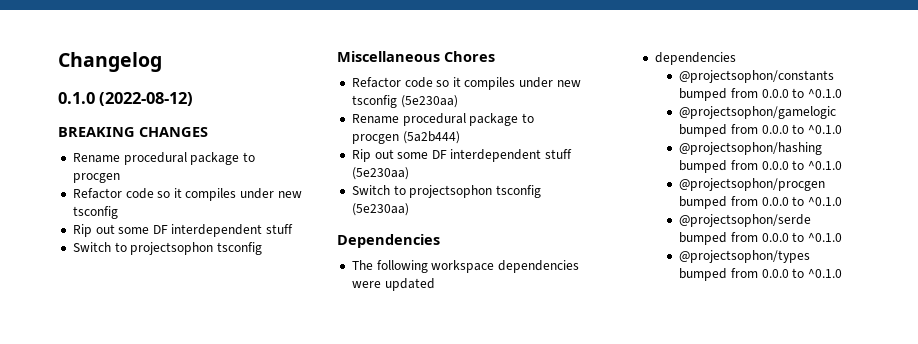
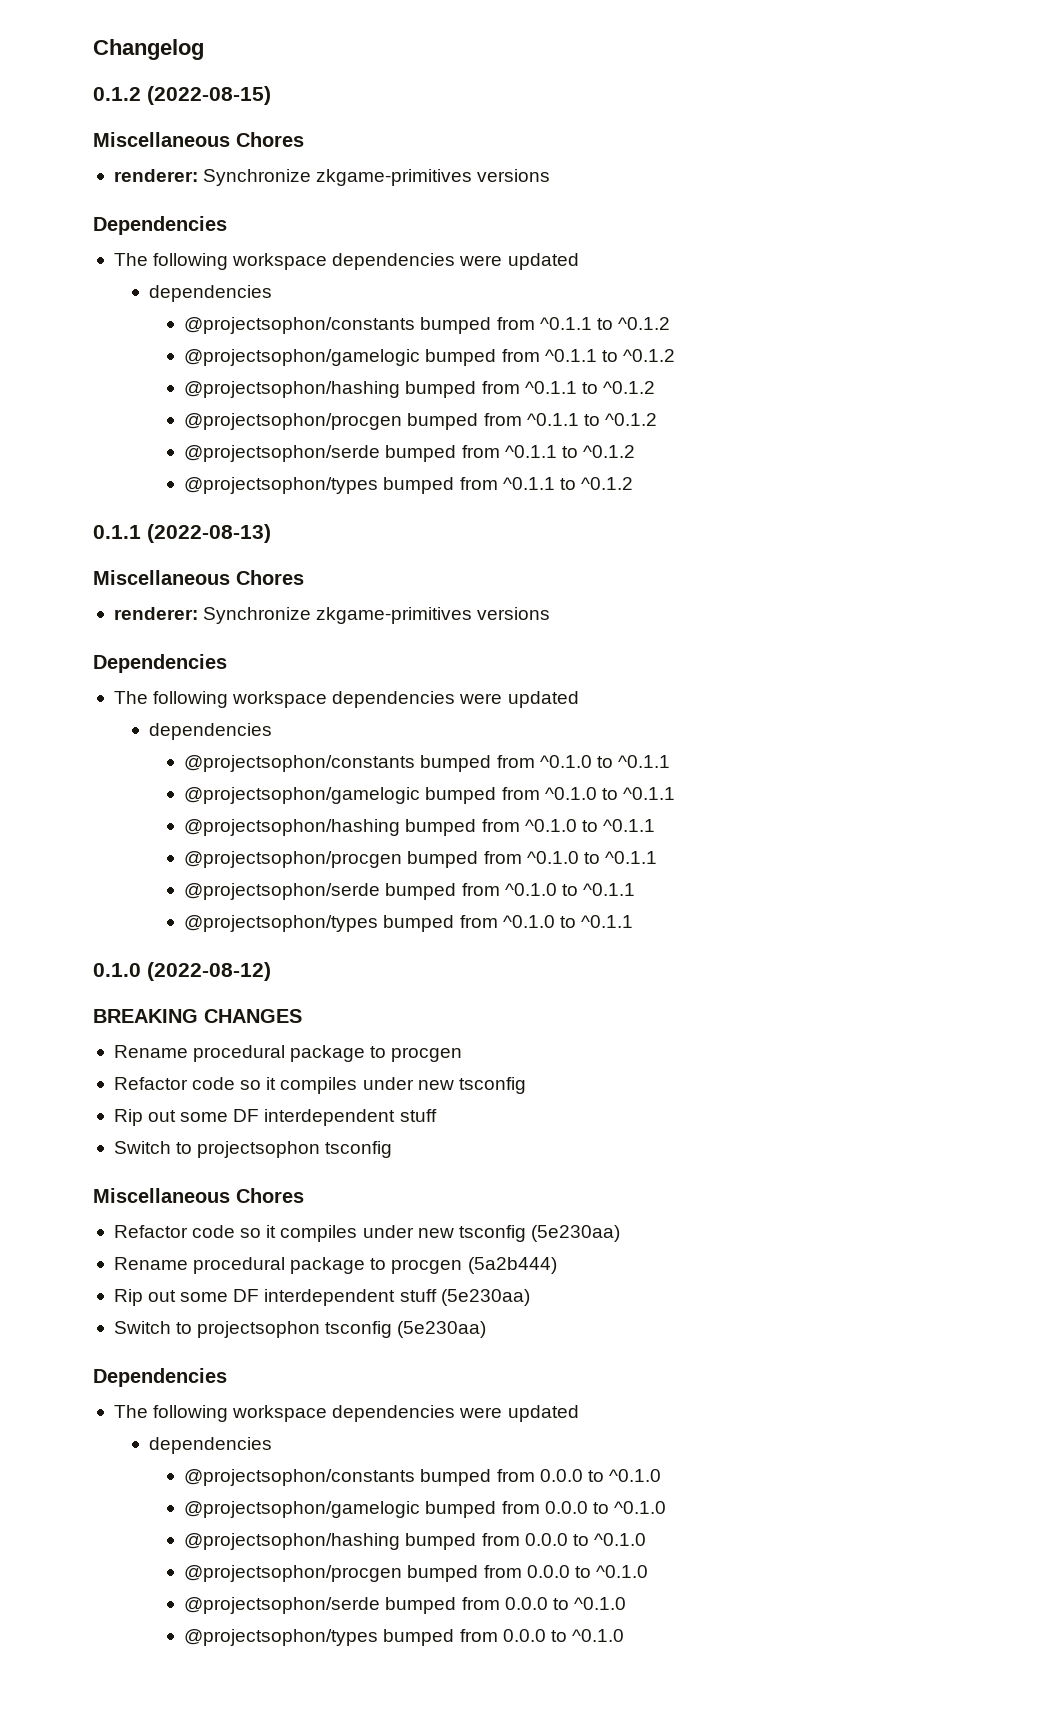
+ 0.1.2 (2022-08-15)
+ Miscellaneous Chores
+ renderer: Synchronize zkgame-primitives versions
+ Dependencies
+ The following workspace dependencies were updated
+ dependencies
+ @projectsophon/constants bumped from ^0.1.1 to ^0.1.2
+ @projectsophon/gamelogic bumped from ^0.1.1 to ^0.1.2
+ @projectsophon/hashing bumped from ^0.1.1 to ^0.1.2
+ @projectsophon/procgen bumped from ^0.1.1 to ^0.1.2
+ @projectsophon/serde bumped from ^0.1.1 to ^0.1.2
+ @projectsophon/types bumped from ^0.1.1 to ^0.1.2
+ 0.1.1 (2022-08-13)
+ Miscellaneous Chores
+ renderer: Synchronize zkgame-primitives versions
+ Dependencies
+ The following workspace dependencies were updated
+ dependencies
+ @projectsophon/constants bumped from ^0.1.0 to ^0.1.1
+ @projectsophon/gamelogic bumped from ^0.1.0 to ^0.1.1
+ @projectsophon/hashing bumped from ^0.1.0 to ^0.1.1
+ @projectsophon/procgen bumped from ^0.1.0 to ^0.1.1
+ @projectsophon/serde bumped from ^0.1.0 to ^0.1.1
+ @projectsophon/types bumped from ^0.1.0 to ^0.1.1

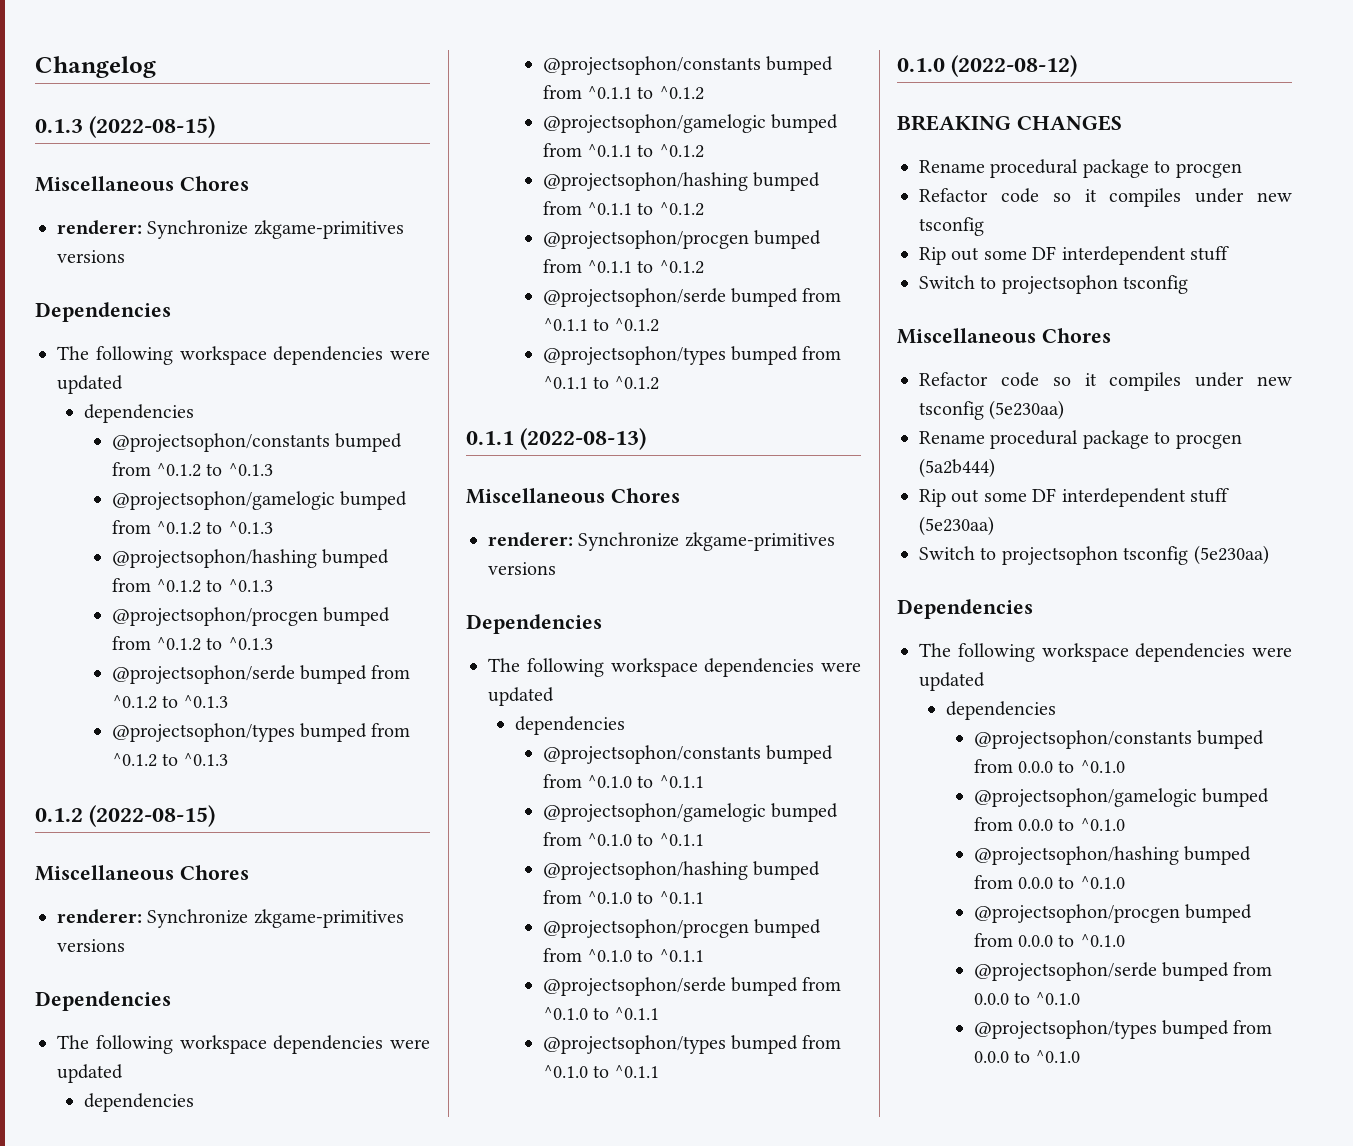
+ 0.1.3 (2022-08-15)
+ Miscellaneous Chores
+ renderer: Synchronize zkgame-primitives versions
+ Dependencies
+ The following workspace dependencies were updated
+ dependencies
+ @projectsophon/constants bumped from ^0.1.2 to ^0.1.3
+ @projectsophon/gamelogic bumped from ^0.1.2 to ^0.1.3
+ @projectsophon/hashing bumped from ^0.1.2 to ^0.1.3
+ @projectsophon/procgen bumped from ^0.1.2 to ^0.1.3
+ @projectsophon/serde bumped from ^0.1.2 to ^0.1.3
+ @projectsophon/types bumped from ^0.1.2 to ^0.1.3

